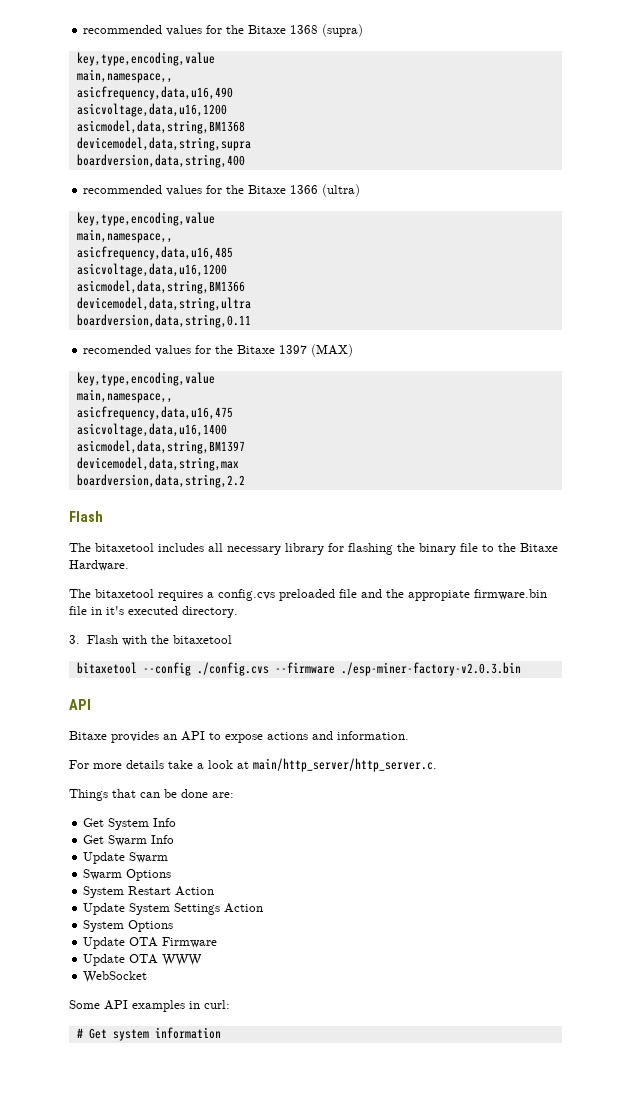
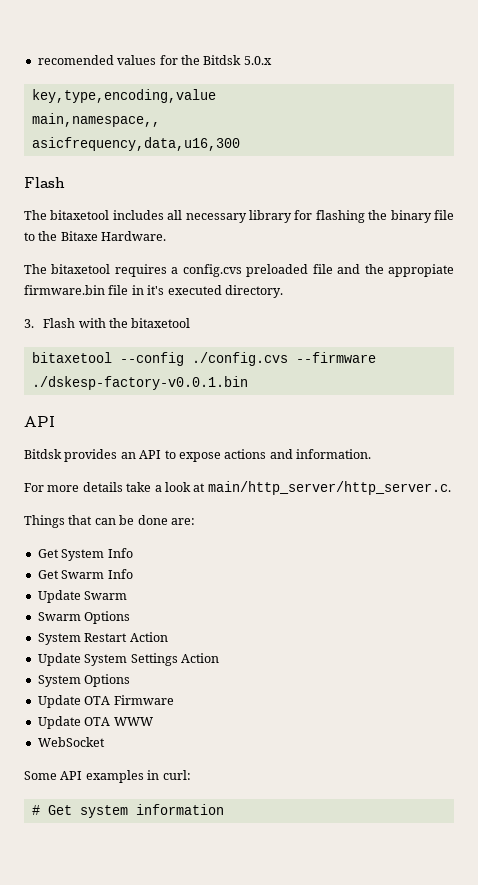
- recommended values for the Bitaxe 1368 (supra)
+ recomended values for the Bitdsk 5.0.x
  key,type,encoding,value
  main,namespace,,
- asicfrequency,data,u16,490
- asicvoltage,data,u16,1200
- asicmodel,data,string,BM1368
- devicemodel,data,string,supra
- boardversion,data,string,400
- recommended values for the Bitaxe 1366 (ultra)
- key,type,encoding,value
- main,namespace,,
- asicfrequency,data,u16,485
- asicvoltage,data,u16,1200
- asicmodel,data,string,BM1366
- devicemodel,data,string,ultra
- boardversion,data,string,0.11
- recomended values for the Bitaxe 1397 (MAX)
- key,type,encoding,value
- main,namespace,,
- asicfrequency,data,u16,475
- asicvoltage,data,u16,1400
- asicmodel,data,string,BM1397
- devicemodel,data,string,max
- boardversion,data,string,2.2
+ asicfrequency,data,u16,300
- bitaxetool --config ./config.cvs --firmware ./esp-miner-factory-v2.0.3.bin
+ bitaxetool --config ./config.cvs --firmware ./dskesp-factory-v0.0.1.bin
- Bitaxe provides an API to expose actions and information.
+ Bitdsk provides an API to expose actions and information.

